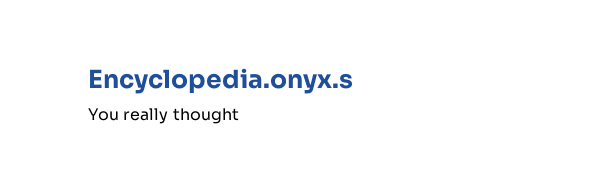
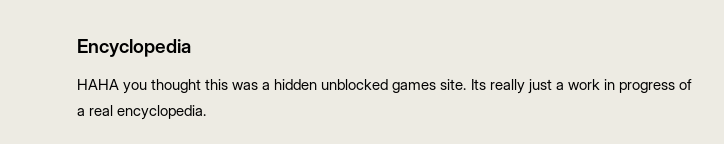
- Encyclopedia.onyx.s
- You really thought
+ Encyclopedia
+ HAHA you thought this was a hidden unblocked games site. Its really just a work in progress of a real encyclopedia.

